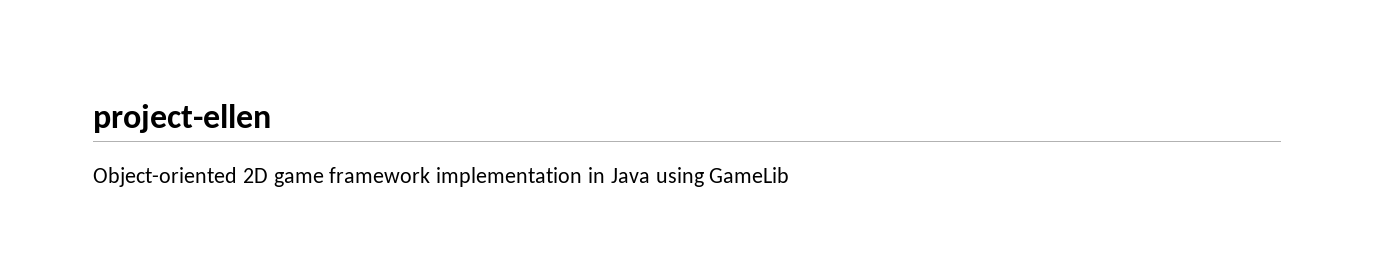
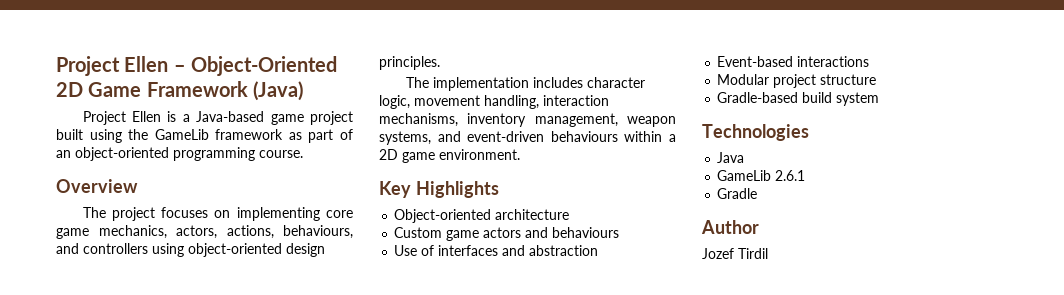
- project-ellen
- Object-oriented 2D game framework implementation in Java using GameLib
+ Project Ellen – Object-Oriented 2D Game Framework (Java)
+ Project Ellen is a Java-based game project built using the GameLib framework as part of an object-oriented programming course.
+ Overview
+ The project focuses on implementing core game mechanics, actors, actions, behaviours, and controllers using object-oriented design principles.
+ The implementation includes character logic, movement handling, interaction mechanisms, inventory management, weapon systems, and event-driven behaviours within a 2D game environment.
+ Key Highlights
+ Object-oriented architecture
+ Custom game actors and behaviours
+ Use of interfaces and abstraction
+ Event-based interactions
+ Modular project structure
+ Gradle-based build system
+ Technologies
+ Java
+ GameLib 2.6.1
+ Gradle
+ Author
+ Jozef Tirdil

